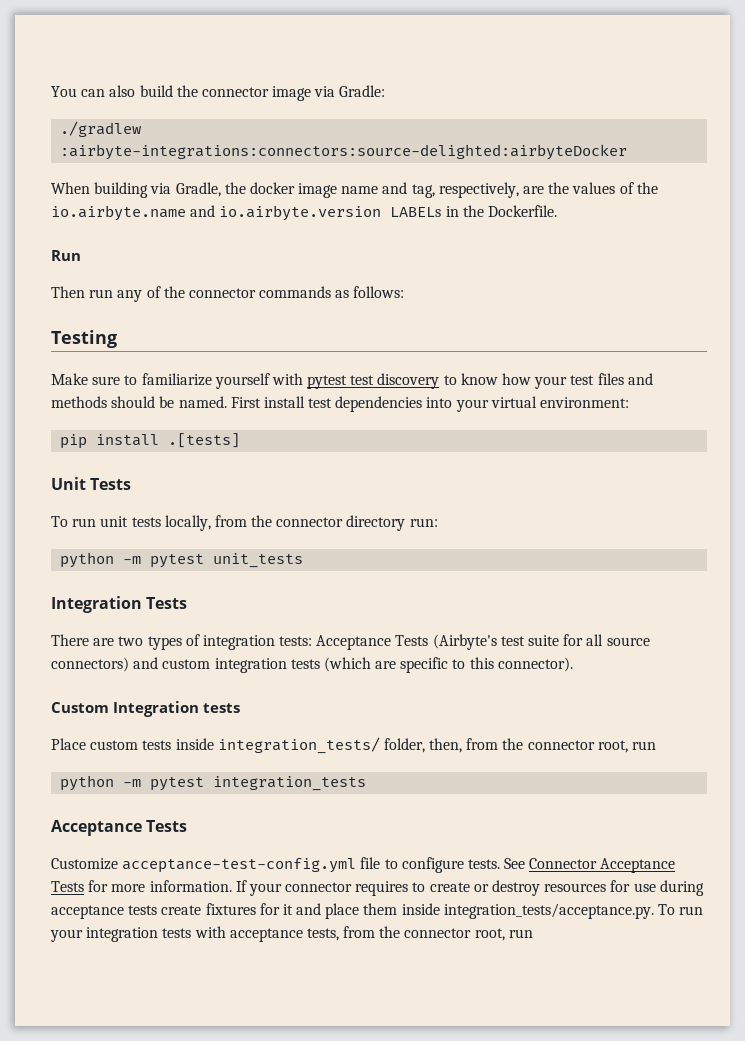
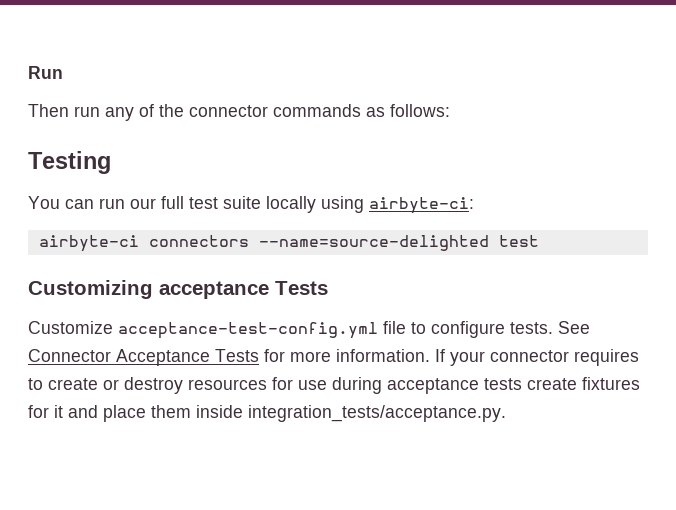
- You can also build the connector image via Gradle:
- ./gradlew :airbyte-integrations:connectors:source-delighted:airbyteDocker
- When building via Gradle, the docker image name and tag, respectively, are the values of the io.airbyte.name and io.airbyte.version LABELs in the Dockerfile.
- Make sure to familiarize yourself with pytest test discovery to know how your test files and methods should be named. First install test dependencies into your virtual environment:
- pip install .[tests]
- Unit Tests
- To run unit tests locally, from the connector directory run:
- python -m pytest unit_tests
- Integration Tests
- There are two types of integration tests: Acceptance Tests (Airbyte's test suite for all source connectors) and custom integration tests (which are specific to this connector).
- Custom Integration tests
- Place custom tests inside integration_tests/ folder, then, from the connector root, run
- python -m pytest integration_tests
- Acceptance Tests
+ You can run our full test suite locally using airbyte-ci:
+ airbyte-ci connectors --name=source-delighted test
+ Customizing acceptance Tests
- If your connector requires to create or destroy resources for use during acceptance tests create fixtures for it and place them inside integration_tests/acceptance.py. To run your integration tests with acceptance tests, from the connector root, run
+ If your connector requires to create or destroy resources for use during acceptance tests create fixtures for it and place them inside integration_tests/acceptance.py.

